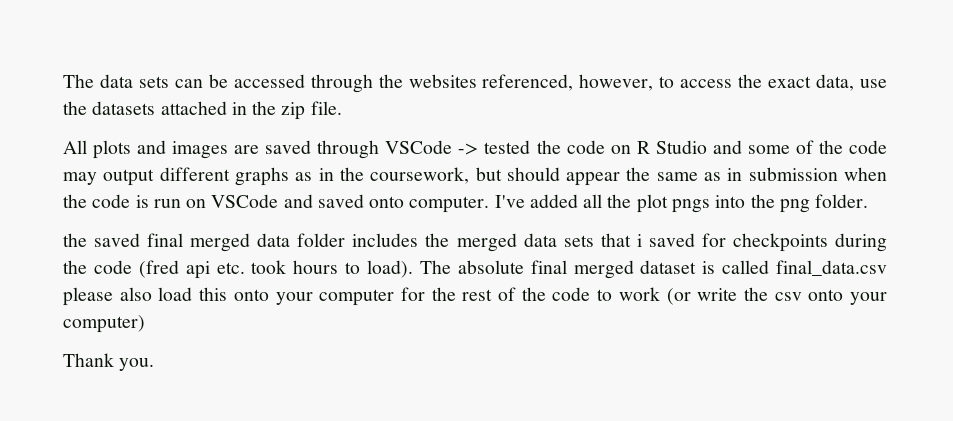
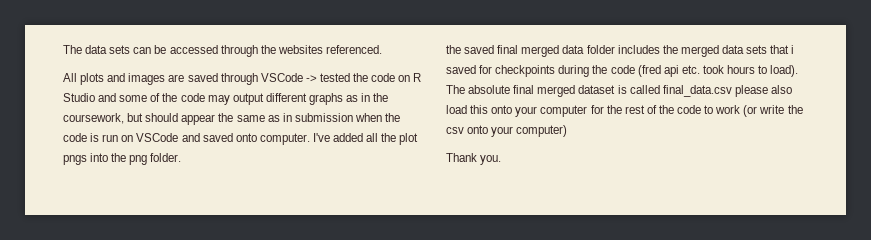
- The data sets can be accessed through the websites referenced, however, to access the exact data, use the datasets attached in the zip file.
+ The data sets can be accessed through the websites referenced.

